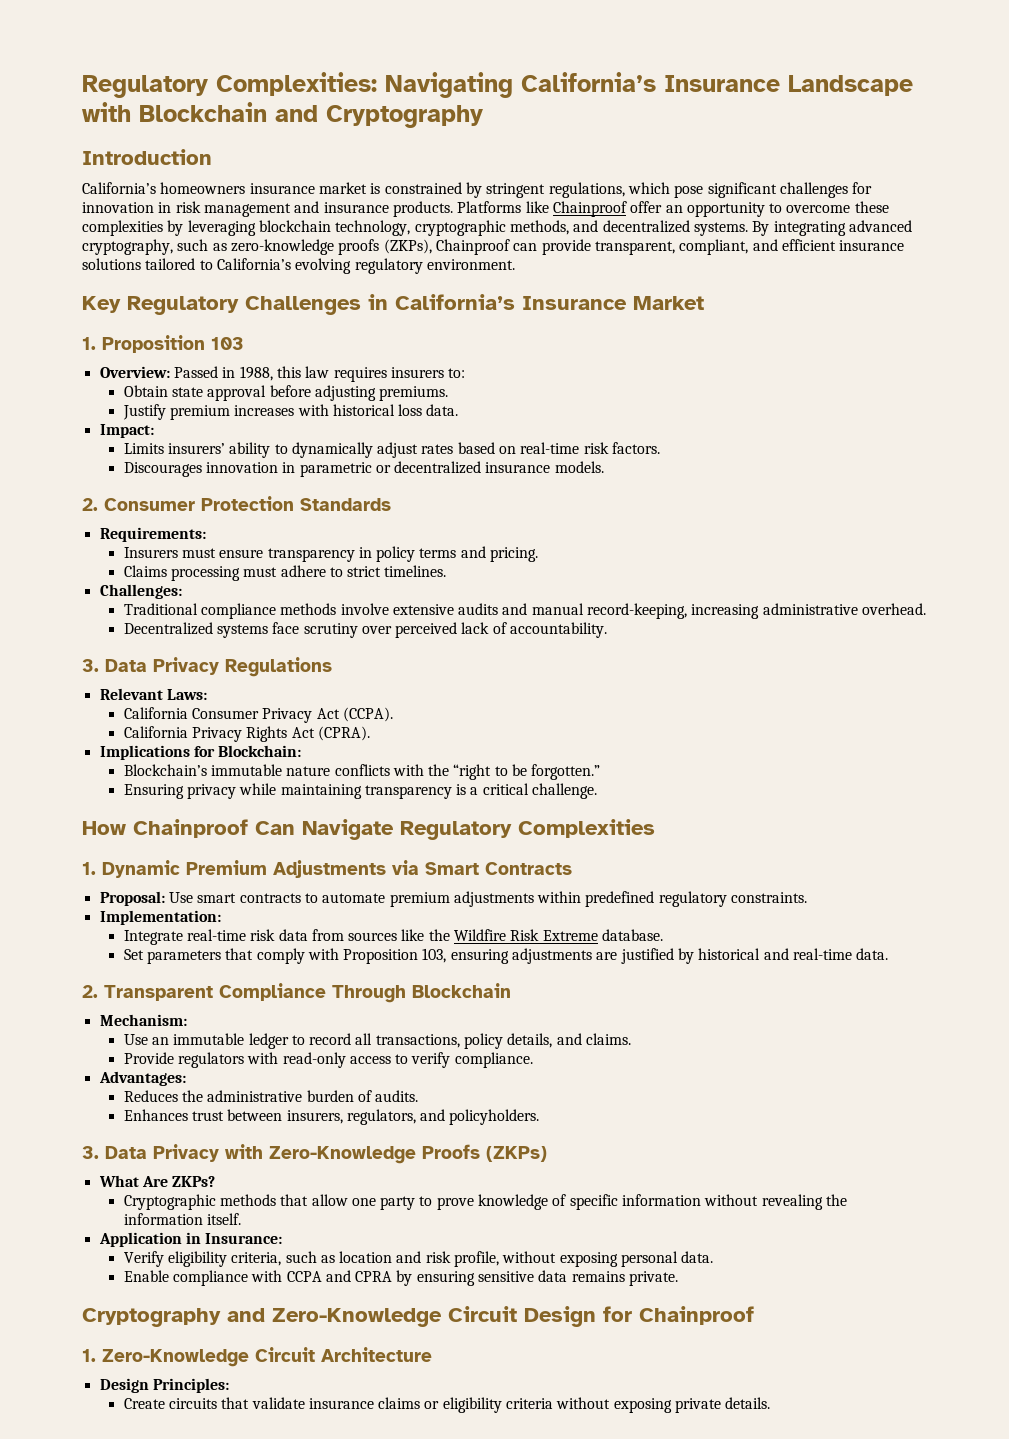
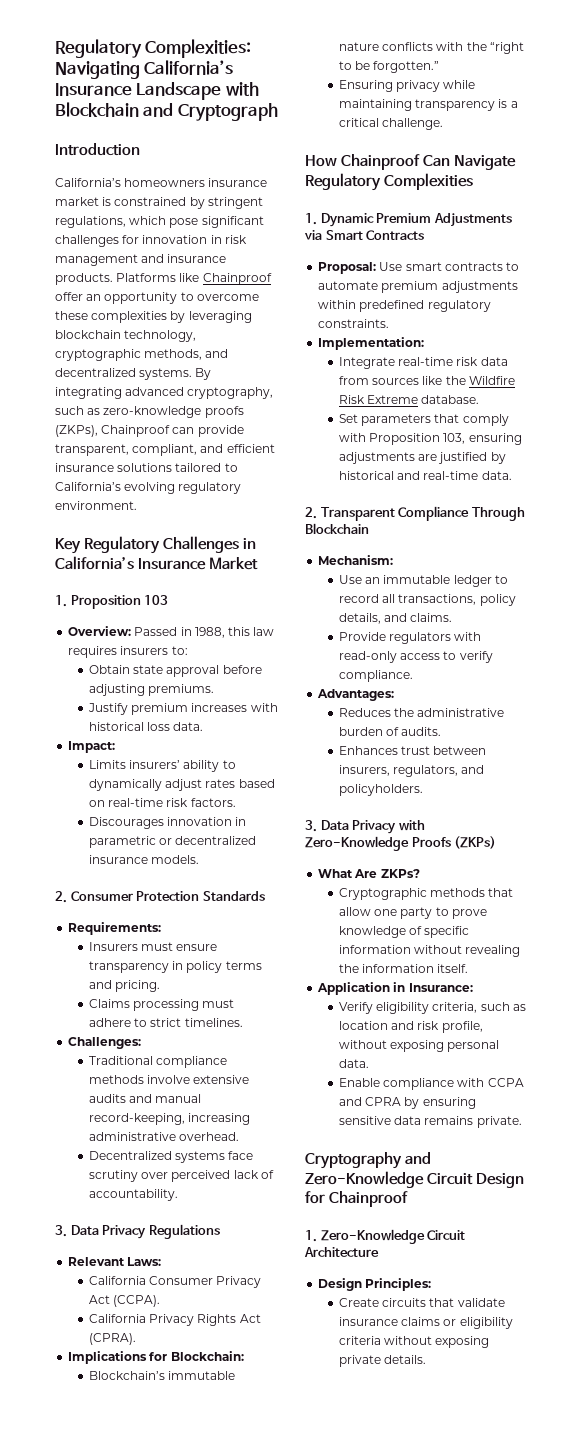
- Regulatory Complexities: Navigating California’s Insurance Landscape with Blockchain and Cryptography
+ Regulatory Complexities: Navigating California’s Insurance Landscape with Blockchain and Cryptograph

